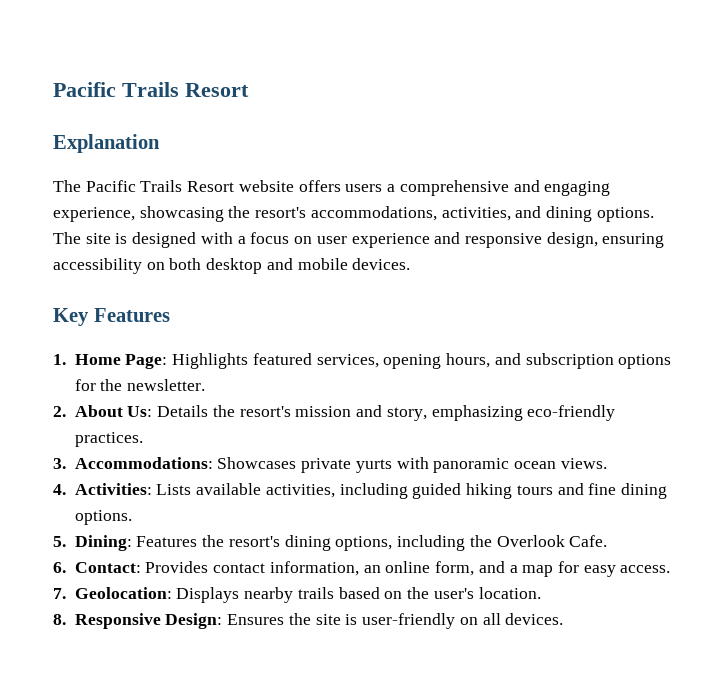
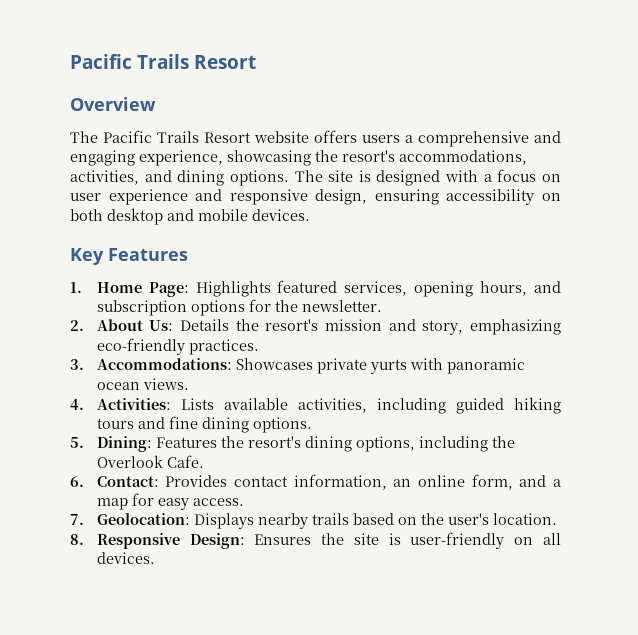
- Explanation
+ Overview

